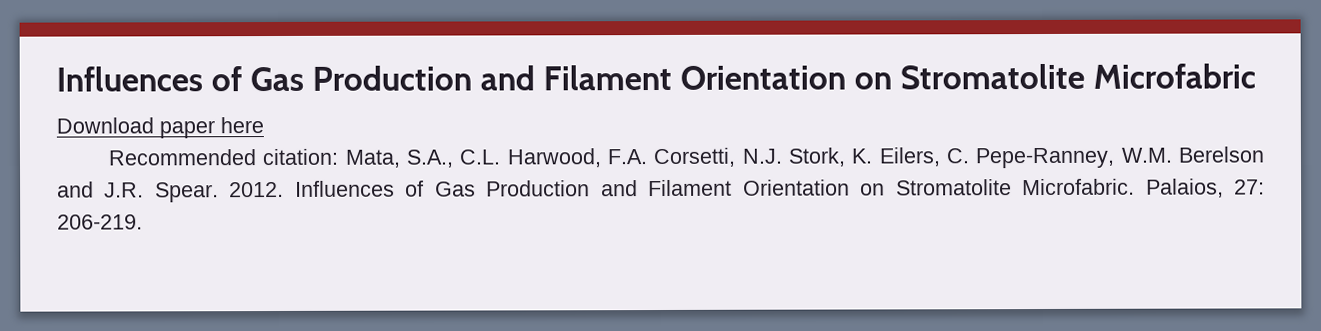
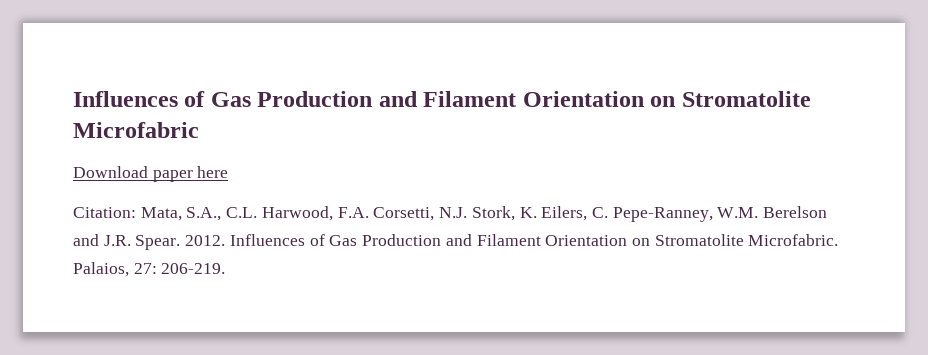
- Recommended citation: Mata, S.A., C.L. Harwood, F.A. Corsetti, N.J. Stork, K. Eilers, C. Pepe-Ranney, W.M. Berelson and J.R. Spear.
+ Citation: Mata, S.A., C.L. Harwood, F.A. Corsetti, N.J. Stork, K. Eilers, C. Pepe-Ranney, W.M. Berelson and J.R. Spear.

